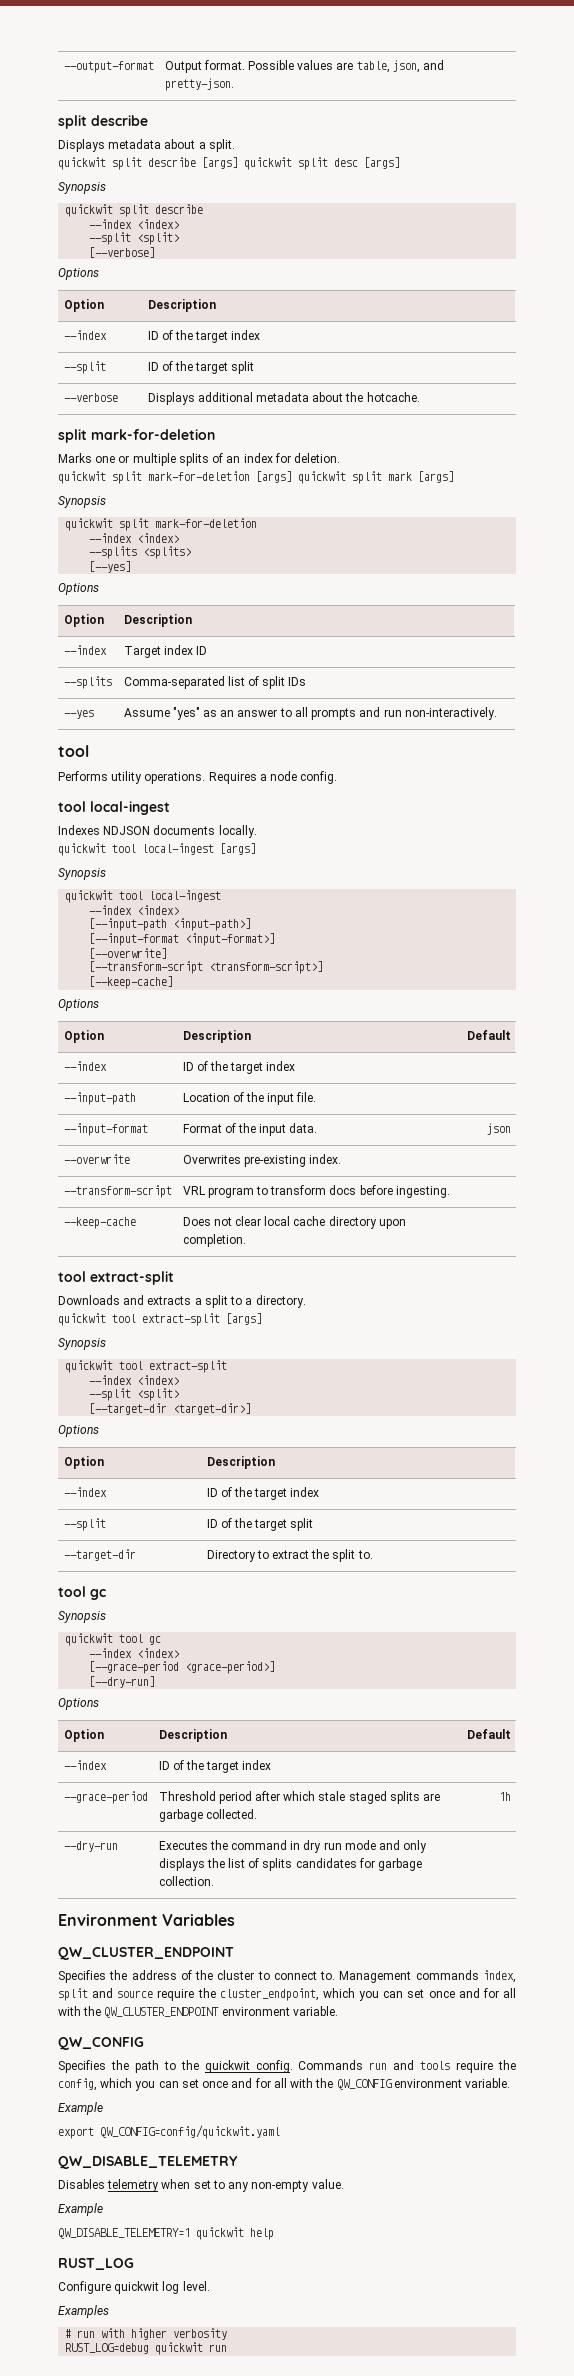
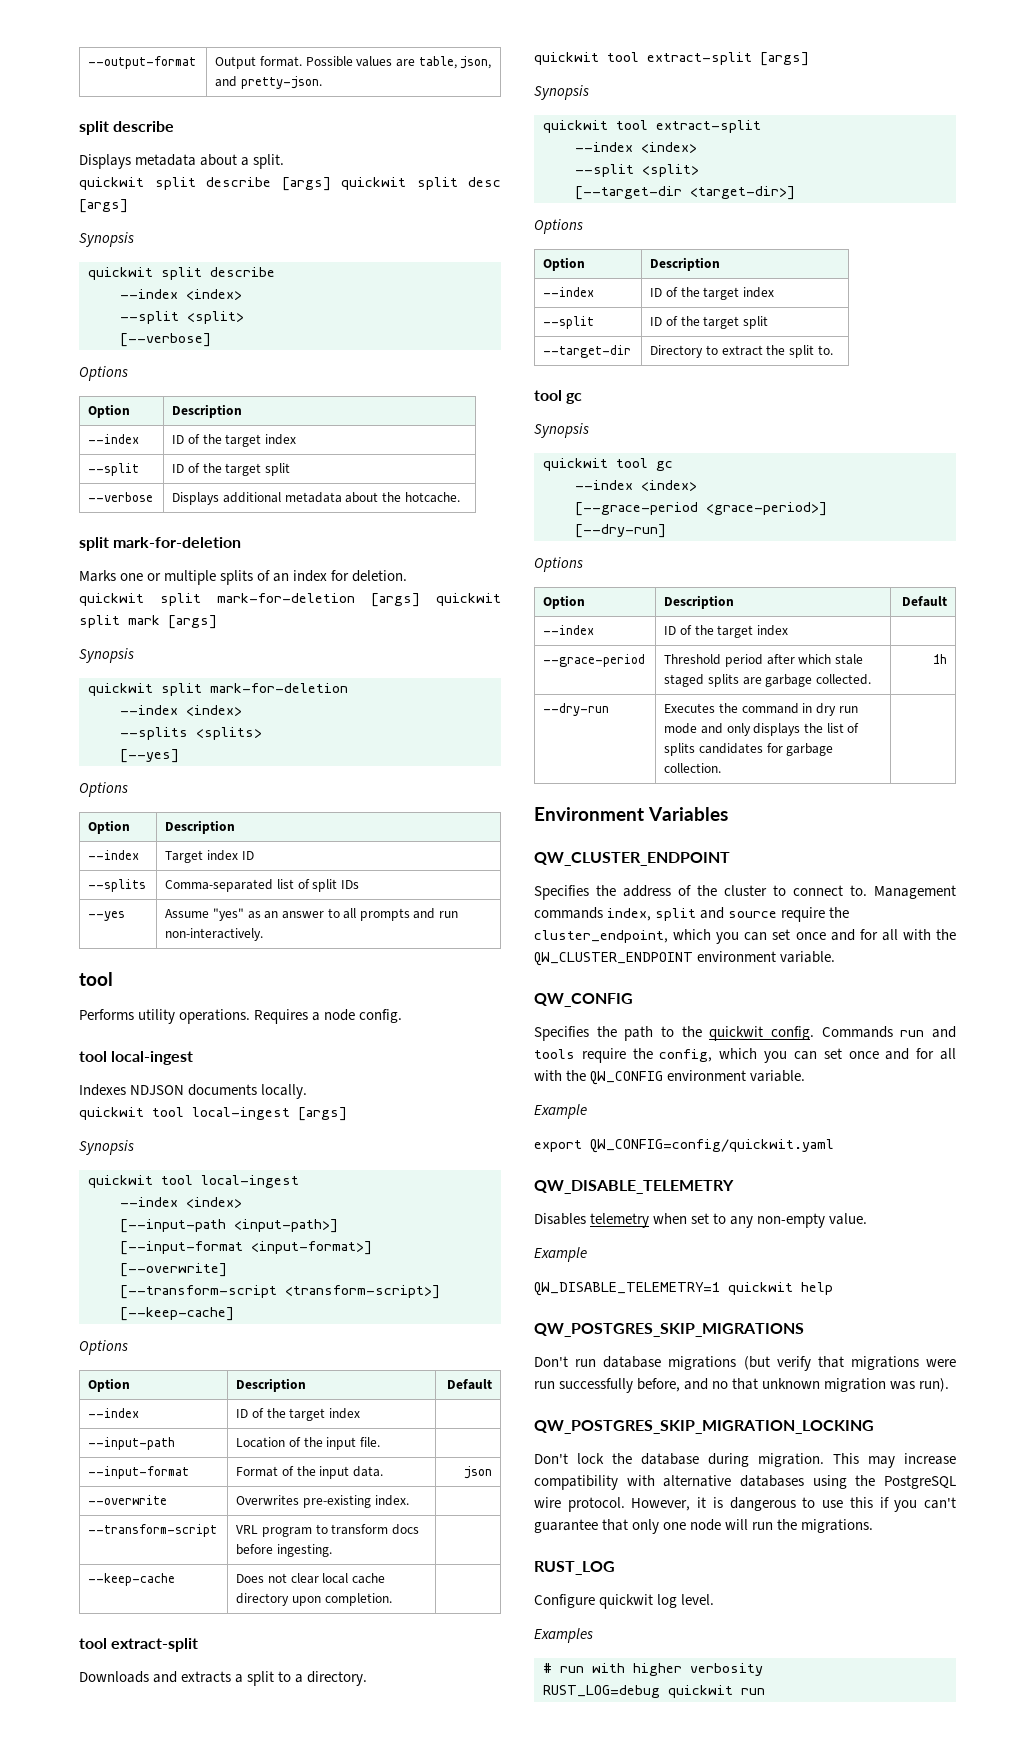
+ QW_POSTGRES_SKIP_MIGRATIONS
+ Don't run database migrations (but verify that migrations were run successfully before, and no that unknown migration was run).
+ QW_POSTGRES_SKIP_MIGRATION_LOCKING
+ Don't lock the database during migration. This may increase compatibility with alternative databases using the PostgreSQL wire protocol. However, it is dangerous to use this if you can't guarantee that only one node will run the migrations.

